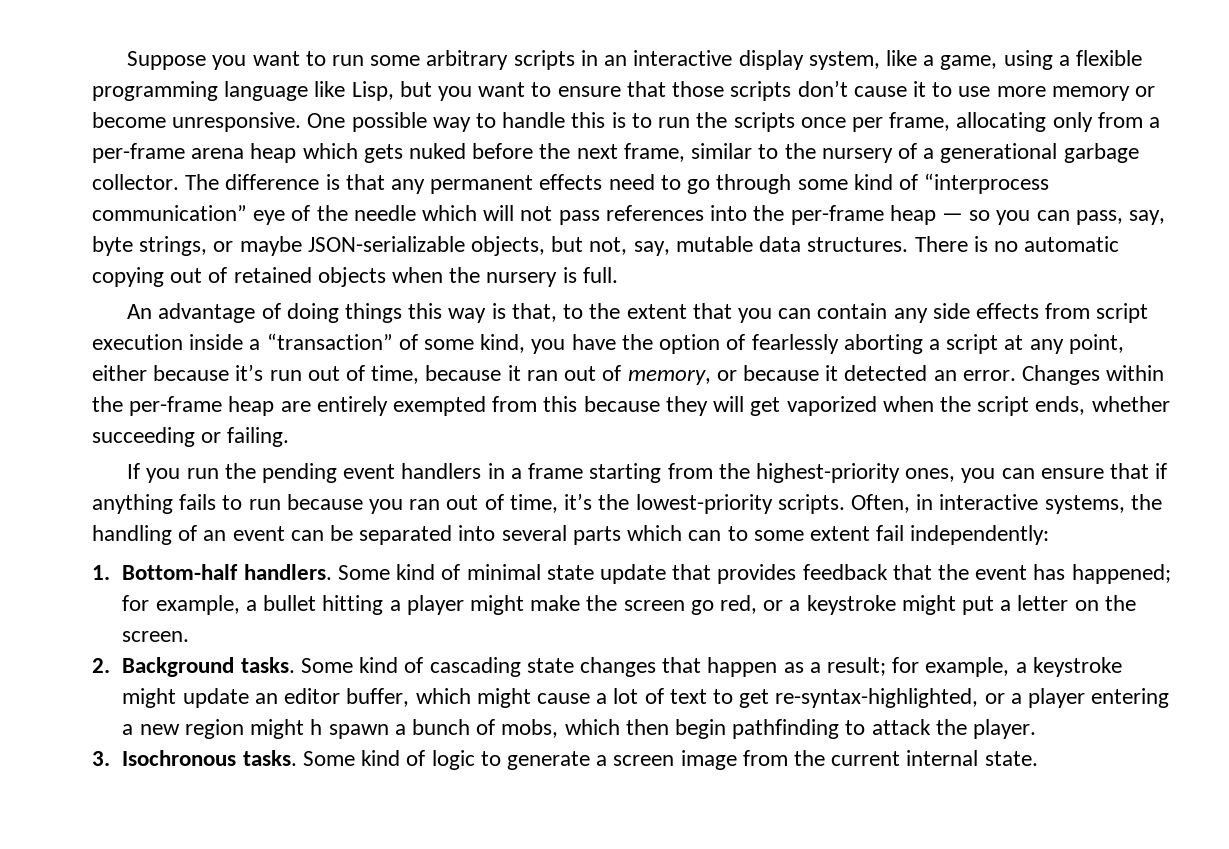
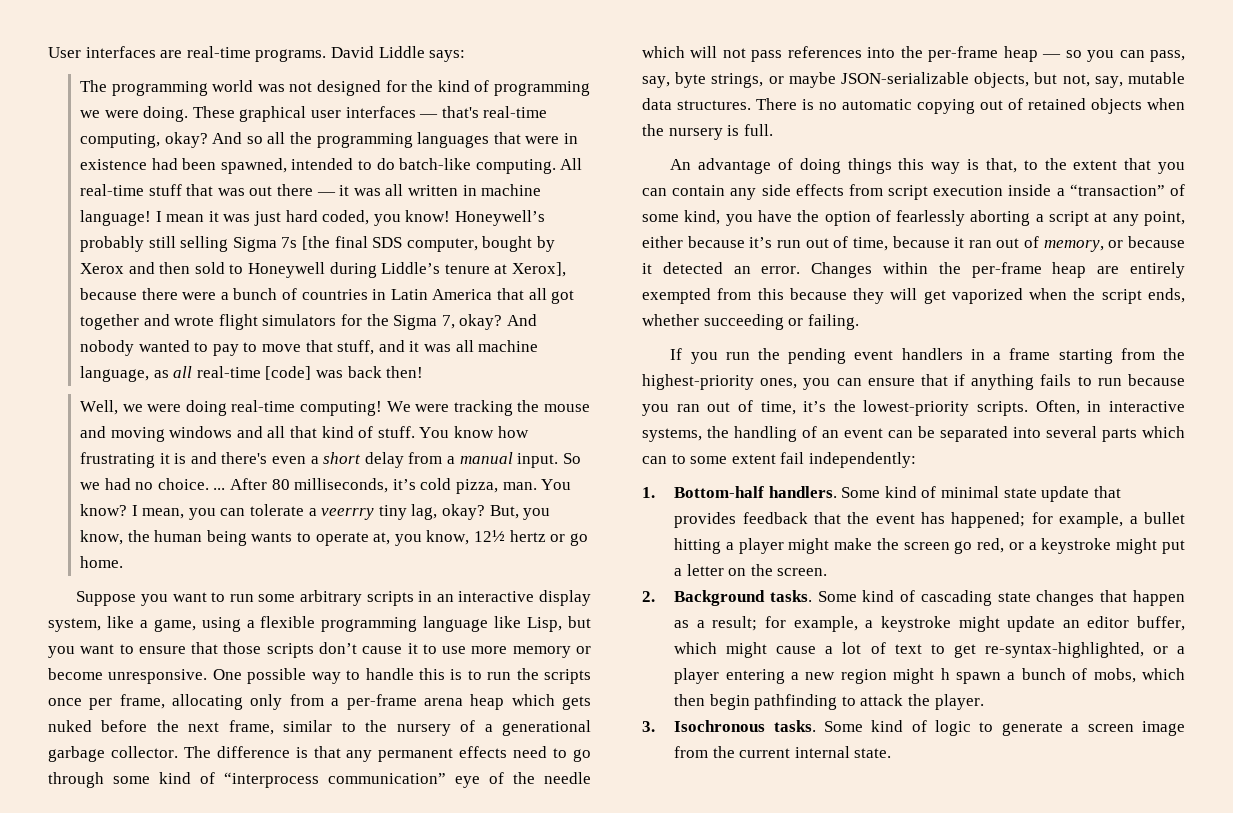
+ User interfaces are real-time programs. David Liddle says:
+ The programming world was not designed for the kind of programming we were doing. These graphical user interfaces — that's real-time computing, okay? And so all the programming languages that were in existence had been spawned, intended to do batch-like computing. All real-time stuff that was out there — it was all written in machine language! I mean it was just hard coded, you know! Honeywell’s probably still selling Sigma 7s [the final SDS computer, bought by Xerox and then sold to Honeywell during Liddle’s tenure at Xerox], because there were a bunch of countries in Latin America that all got together and wrote flight simulators for the Sigma 7, okay? And nobody wanted to pay to move that stuff, and it was all machine language, as all real-time [code] was back then!
+ Well, we were doing real-time computing! We were tracking the mouse and moving windows and all that kind of stuff. You know how frustrating it is and there's even a short delay from a manual input. So we had no choice. ... After 80 milliseconds, it’s cold pizza, man. You know? I mean, you can tolerate a veerrry tiny lag, okay? But, you know, the human being wants to operate at, you know, 12½ hertz or go home.

